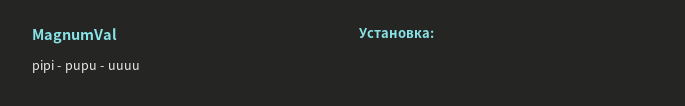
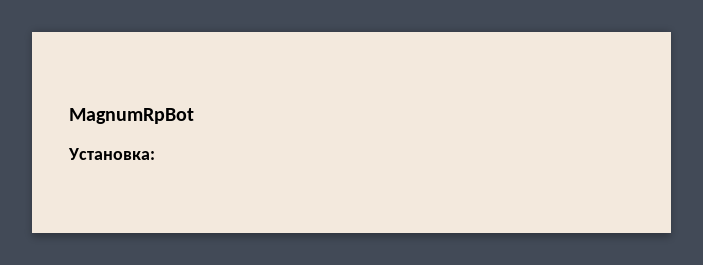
- MagnumVal
- pipi - pupu - uuuu
+ MagnumRpBot

